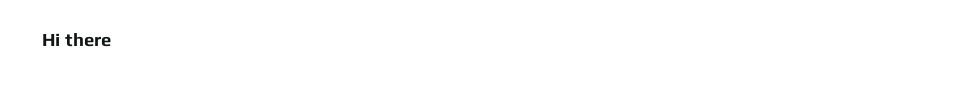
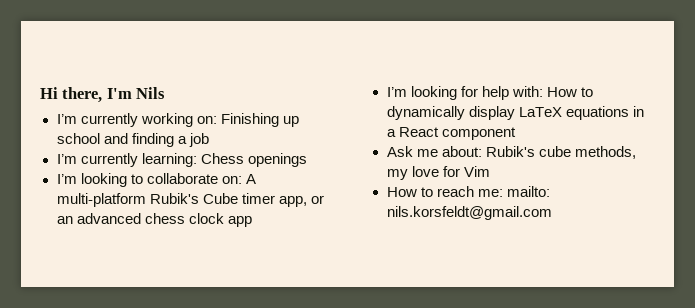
- Hi there
+ Hi there, I'm Nils
+ I’m currently working on: Finishing up school and finding a job
+ I’m currently learning: Chess openings
+ I’m looking to collaborate on: A multi-platform Rubik's Cube timer app, or an advanced chess clock app
+ I’m looking for help with: How to dynamically display LaTeX equations in a React component
+ Ask me about: Rubik's cube methods, my love for Vim
+ How to reach me: mailto: nils.korsfeldt@gmail.com

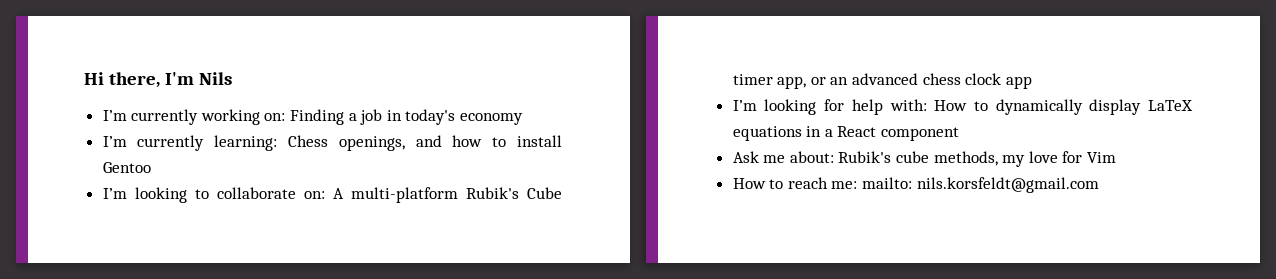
- I’m currently working on: Finishing up school and finding a job
+ I’m currently working on: Finding a job in today's economy
- I’m currently learning: Chess openings
+ I’m currently learning: Chess openings, and how to install Gentoo

